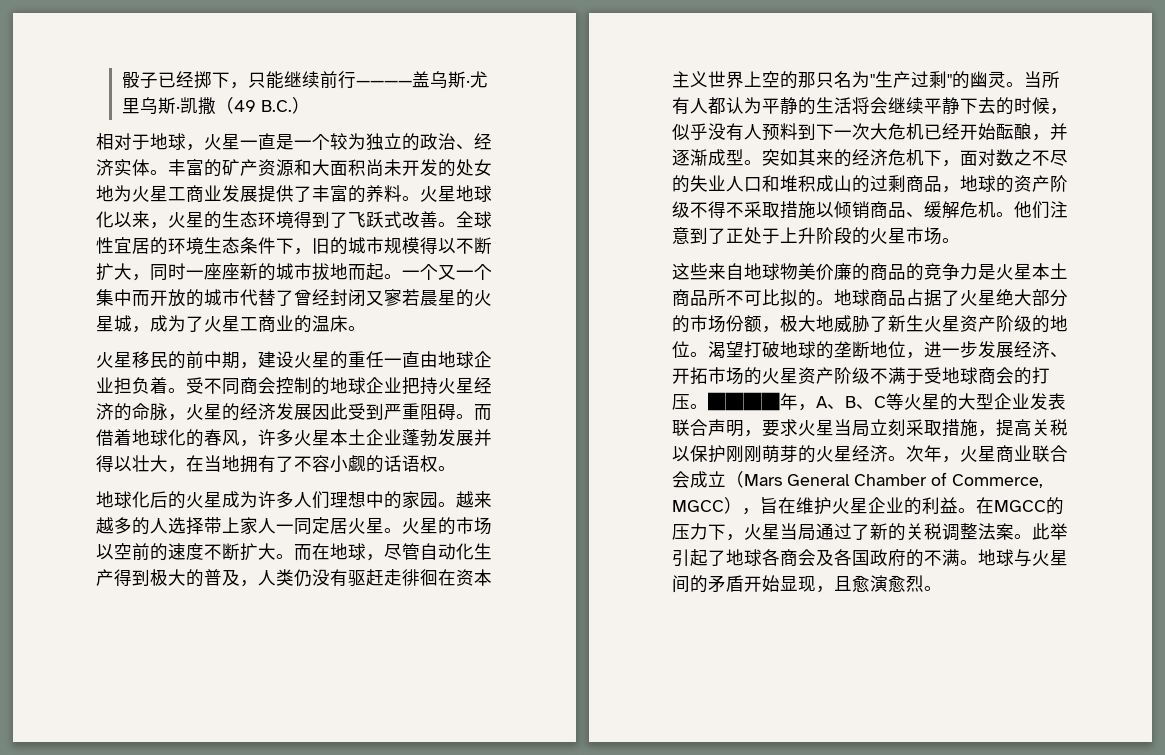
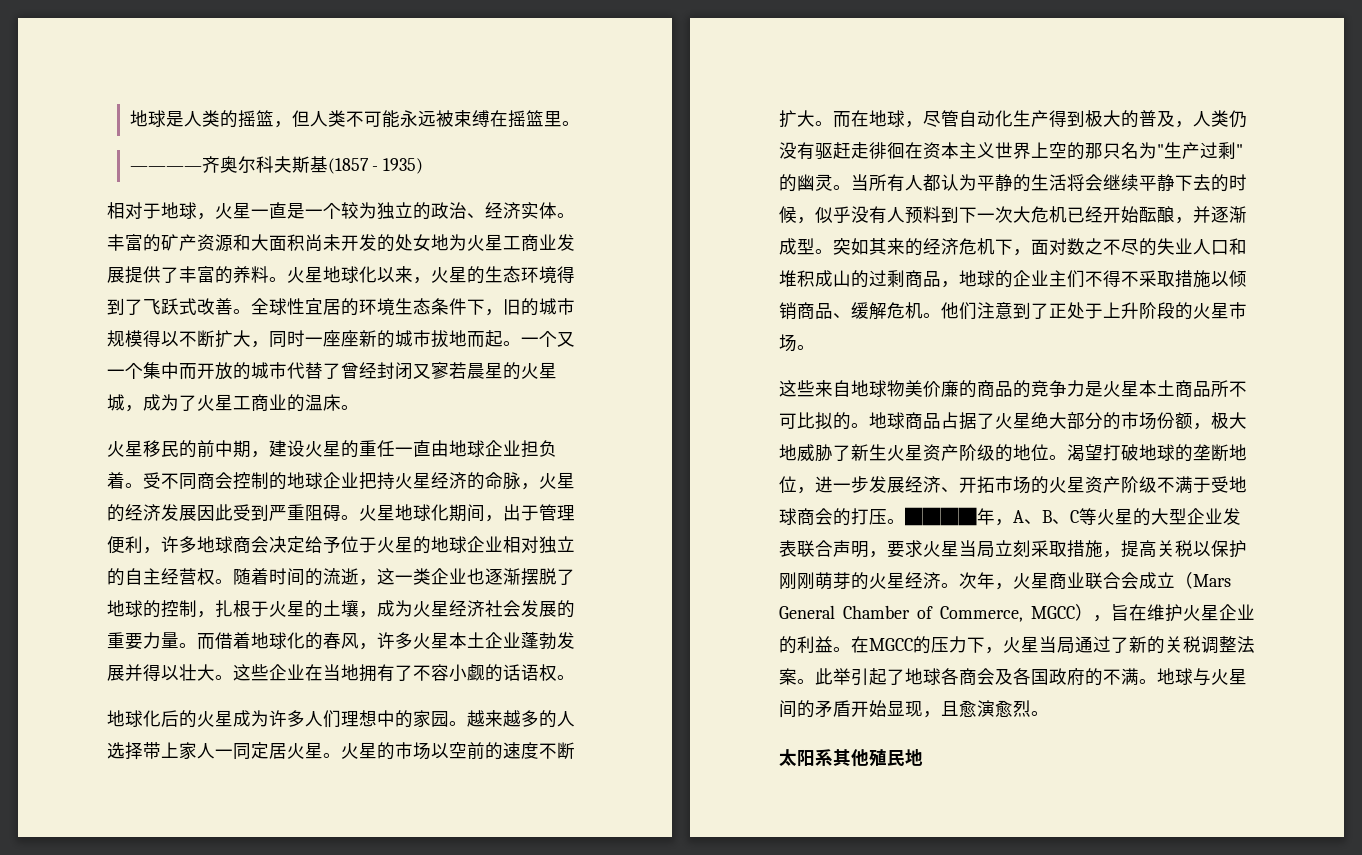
- 骰子已经掷下，只能继续前行————盖乌斯·尤里乌斯·凯撒（49 B.C.）
+ 地球是人类的摇篮，但人类不可能永远被束缚在摇篮里。
+ ————齐奥尔科夫斯基(1857 - 1935)
+ 火星地球化期间，出于管理便利，许多地球商会决定给予位于火星的地球企业相对独立的自主经营权。随着时间的流逝，这一类企业也逐渐摆脱了地球的控制，扎根于火星的土壤，成为火星经济社会发展的重要力量。
- 而借着地球化的春风，许多火星本土企业蓬勃发展并得以壮大，在当地拥有了不容小觑的话语权。
+ 而借着地球化的春风，许多火星本土企业蓬勃发展并得以壮大。这些企业在当地拥有了不容小觑的话语权。
- 突如其来的经济危机下，面对数之不尽的失业人口和堆积成山的过剩商品，地球的资产阶级不得不采取措施以倾销商品、缓解危机。
+ 突如其来的经济危机下，面对数之不尽的失业人口和堆积成山的过剩商品，地球的企业主们不得不采取措施以倾销商品、缓解危机。
+ 太阳系其他殖民地

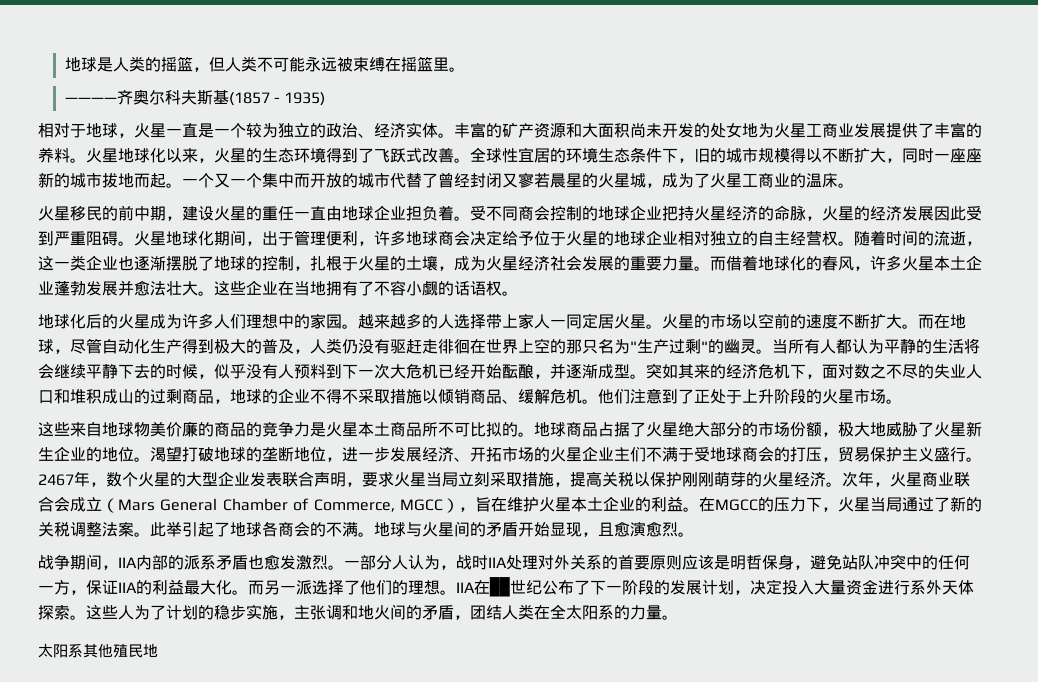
- 而借着地球化的春风，许多火星本土企业蓬勃发展并得以壮大。
+ 而借着地球化的春风，许多火星本土企业蓬勃发展并愈法壮大。
- 而在地球，尽管自动化生产得到极大的普及，人类仍没有驱赶走徘徊在资本主义世界上空的那只名为"生产过剩"的幽灵。
+ 而在地球，尽管自动化生产得到极大的普及，人类仍没有驱赶走徘徊在世界上空的那只名为"生产过剩"的幽灵。
- 突如其来的经济危机下，面对数之不尽的失业人口和堆积成山的过剩商品，地球的企业主们不得不采取措施以倾销商品、缓解危机。
+ 突如其来的经济危机下，面对数之不尽的失业人口和堆积成山的过剩商品，地球的企业不得不采取措施以倾销商品、缓解危机。
- 地球商品占据了火星绝大部分的市场份额，极大地威胁了新生火星资产阶级的地位。
+ 地球商品占据了火星绝大部分的市场份额，极大地威胁了火星新生企业的地位。
- 渴望打破地球的垄断地位，进一步发展经济、开拓市场的火星资产阶级不满于受地球商会的打压。████年，A、B、C等火星的大型企业发表联合声明，要求火星当局立刻采取措施，提高关税以保护刚刚萌芽的火星经济。
+ 渴望打破地球的垄断地位，进一步发展经济、开拓市场的火星企业主们不满于受地球商会的打压，贸易保护主义盛行。2467年，数个火星的大型企业发表联合声明，要求火星当局立刻采取措施，提高关税以保护刚刚萌芽的火星经济。
- 次年，火星商业联合会成立（Mars General Chamber of Commerce, MGCC），旨在维护火星企业的利益。
+ 次年，火星商业联合会成立（Mars General Chamber of Commerce, MGCC），旨在维护火星本土企业的利益。
- 此举引起了地球各商会及各国政府的不满。
+ 此举引起了地球各商会的不满。
+ 战争期间，IIA内部的派系矛盾也愈发激烈。一部分人认为，战时IIA处理对外关系的首要原则应该是明哲保身，避免站队冲突中的任何一方，保证IIA的利益最大化。而另一派选择了他们的理想。IIA在██世纪公布了下一阶段的发展计划，决定投入大量资金进行系外天体探索。这些人为了计划的稳步实施，主张调和地火间的矛盾，团结人类在全太阳系的力量。

